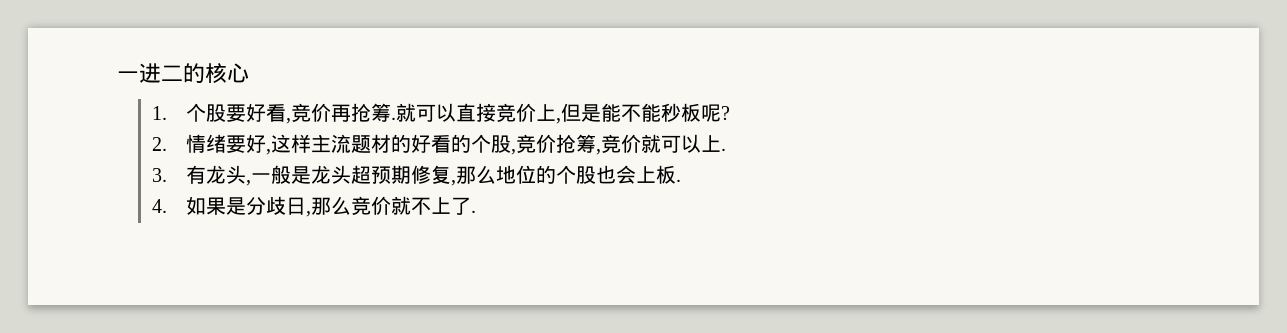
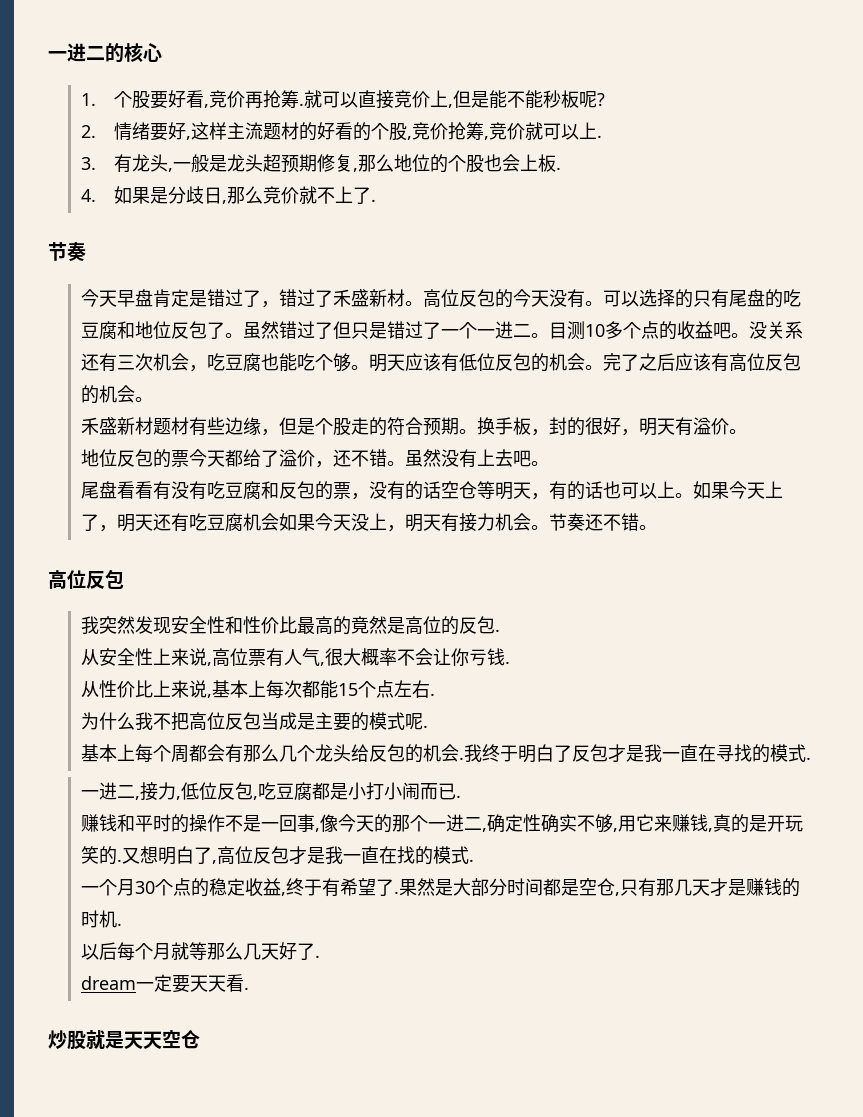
  4.如果是分歧日,那么竞价就不上了.
+ 节奏
+ 今天早盘肯定是错过了，错过了禾盛新材。高位反包的今天没有。可以选择的只有尾盘的吃豆腐和地位反包了。虽然错过了但只是错过了一个一进二。目测10多个点的收益吧。没关系还有三次机会，吃豆腐也能吃个够。明天应该有低位反包的机会。完了之后应该有高位反包的机会。
+ 禾盛新材题材有些边缘，但是个股走的符合预期。换手板，封的很好，明天有溢价。
+ 地位反包的票今天都给了溢价，还不错。虽然没有上去吧。
+ 尾盘看看有没有吃豆腐和反包的票，没有的话空仓等明天，有的话也可以上。如果今天上了，明天还有吃豆腐机会如果今天没上，明天有接力机会。节奏还不错。
+ 高位反包
+ 我突然发现安全性和性价比最高的竟然是高位的反包.
+ 从安全性上来说,高位票有人气,很大概率不会让你亏钱.
+ 从性价比上来说,基本上每次都能15个点左右.
+ 为什么我不把高位反包当成是主要的模式呢.
+ 基本上每个周都会有那么几个龙头给反包的机会.我终于明白了反包才是我一直在寻找的模式.
+ 一进二,接力,低位反包,吃豆腐都是小打小闹而已.
+ 赚钱和平时的操作不是一回事,像今天的那个一进二,确定性确实不够,用它来赚钱,真的是开玩笑的.又想明白了,高位反包才是我一直在找的模式.
+ 一个月30个点的稳定收益,终于有希望了.果然是大部分时间都是空仓,只有那几天才是赚钱的时机.
+ 以后每个月就等那么几天好了.
+ dream一定要天天看.
+ 炒股就是天天空仓

